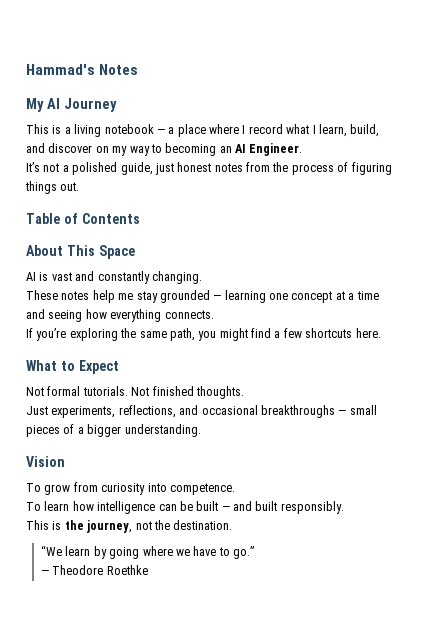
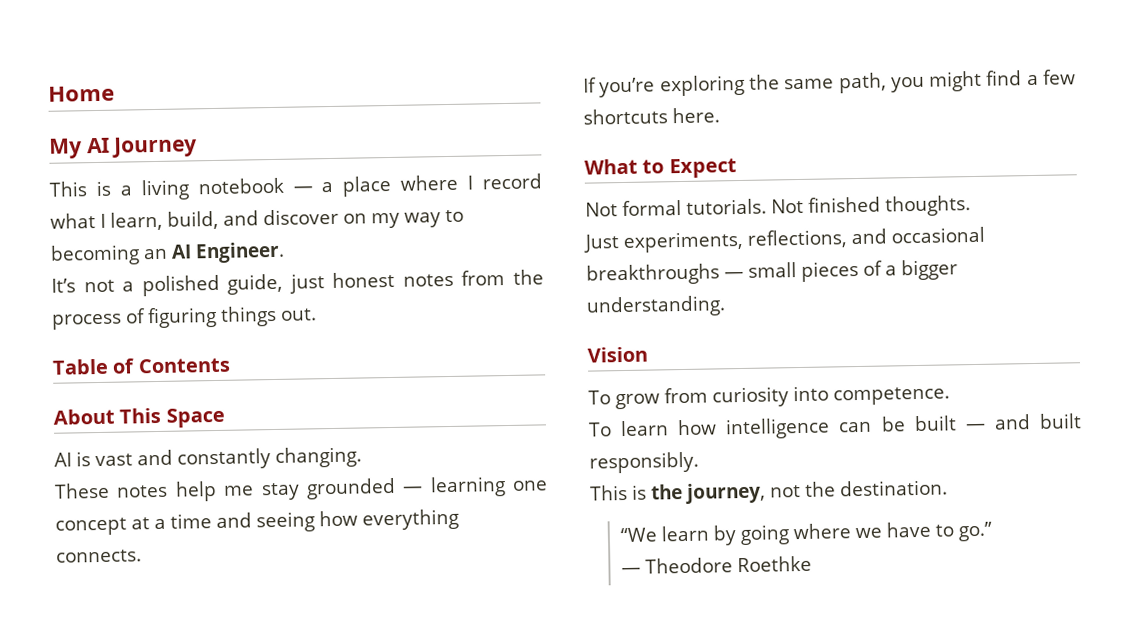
- Hammad's Notes
+ Home

